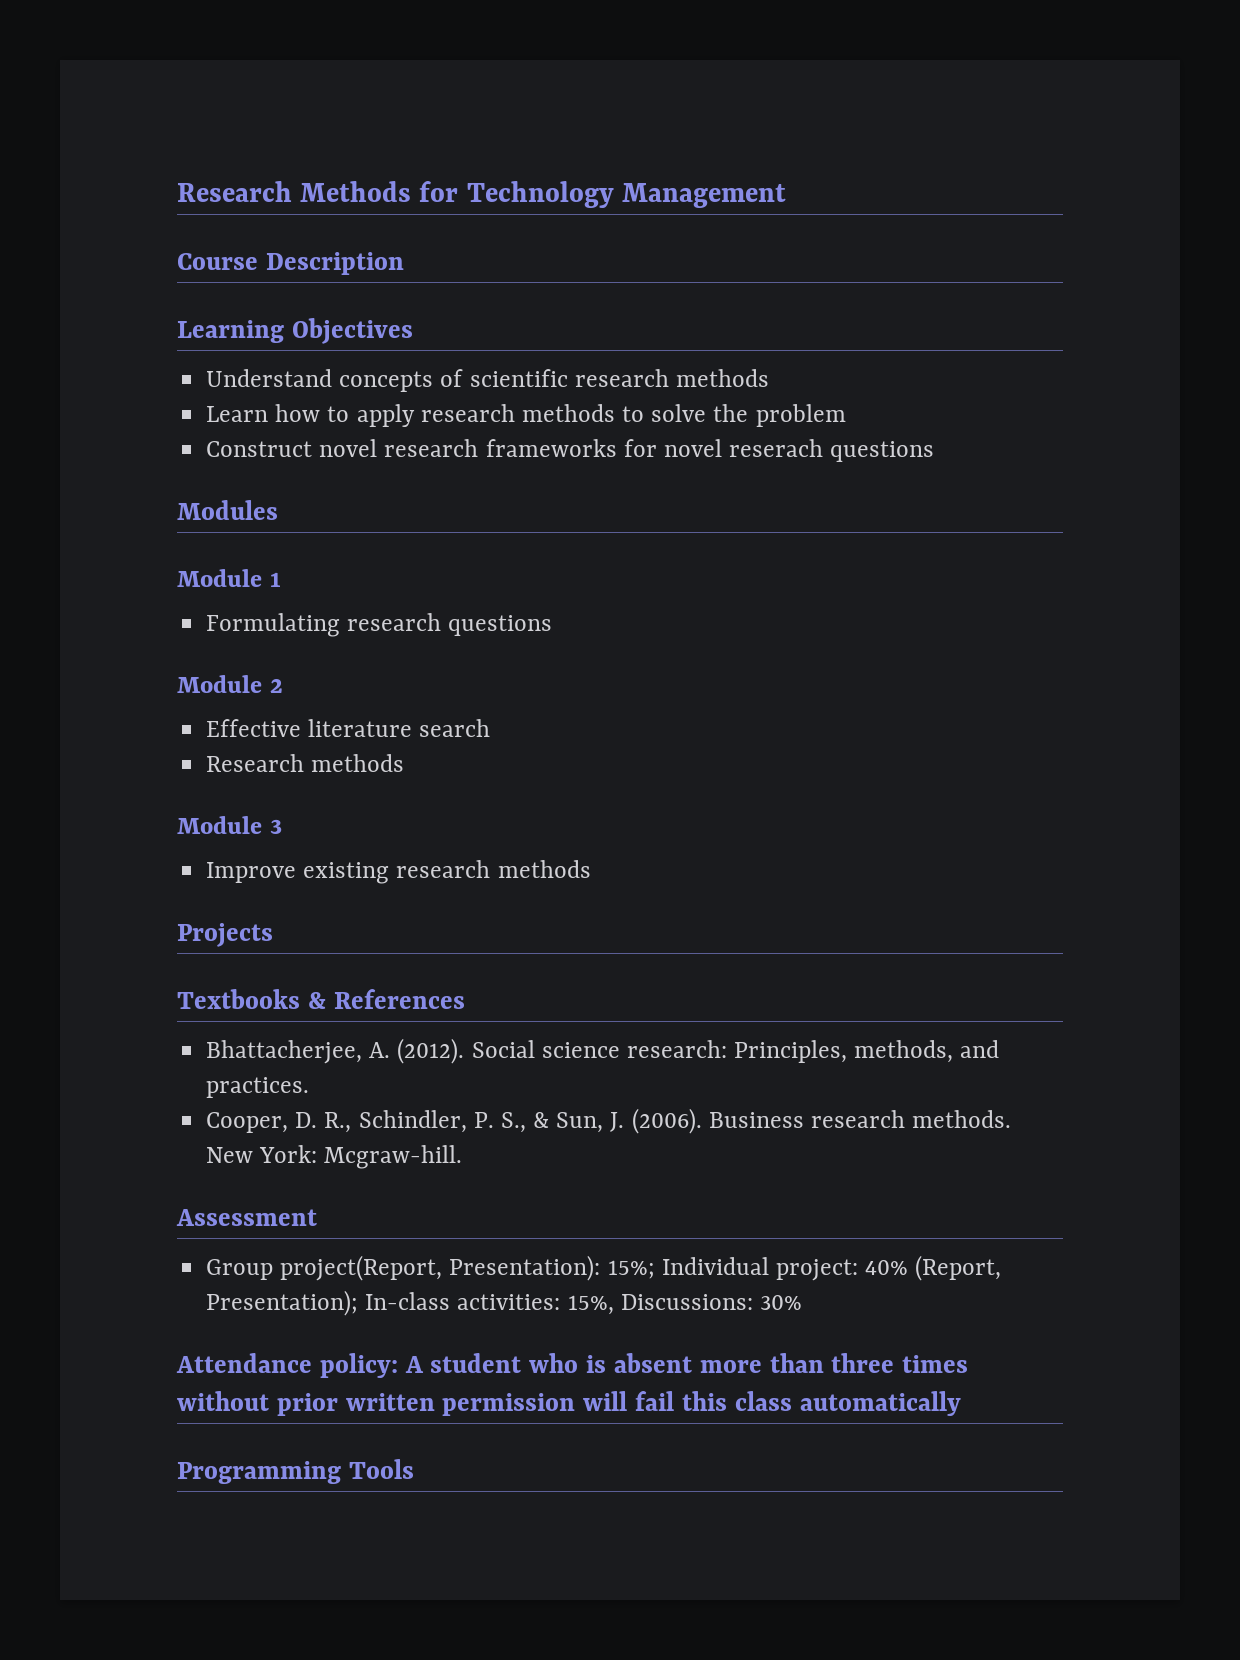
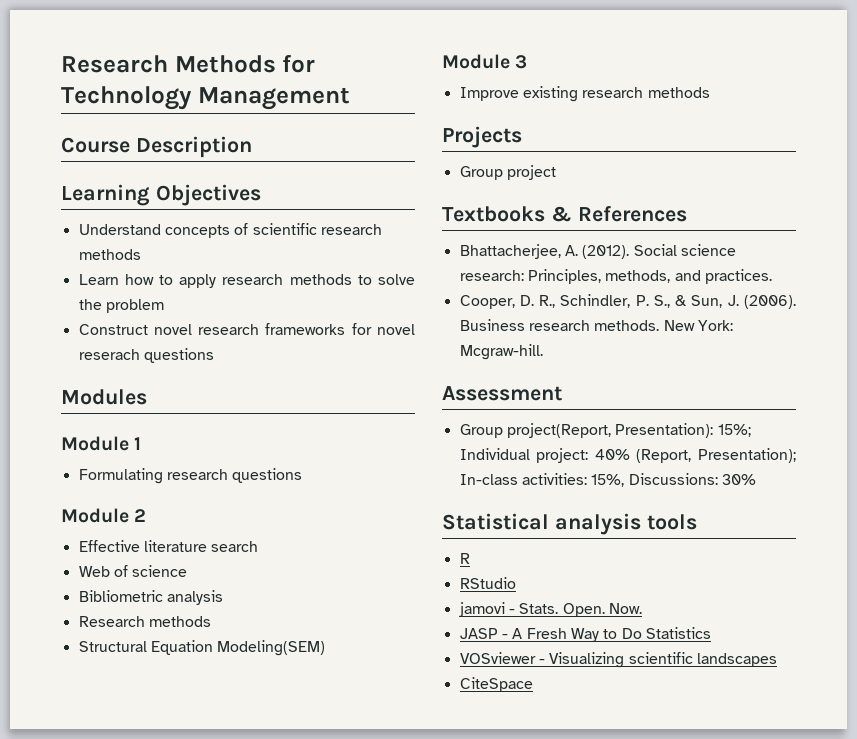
+ Web of science
+ Bibliometric analysis
+ Structural Equation Modeling(SEM)
+ Group project
- Attendance policy: A student who is absent more than three times without prior written permission will fail this class automatically
- Programming Tools
+ Statistical analysis tools
+ R
+ RStudio
+ jamovi - Stats. Open. Now.
+ JASP - A Fresh Way to Do Statistics
+ VOSviewer - Visualizing scientific landscapes
+ CiteSpace

